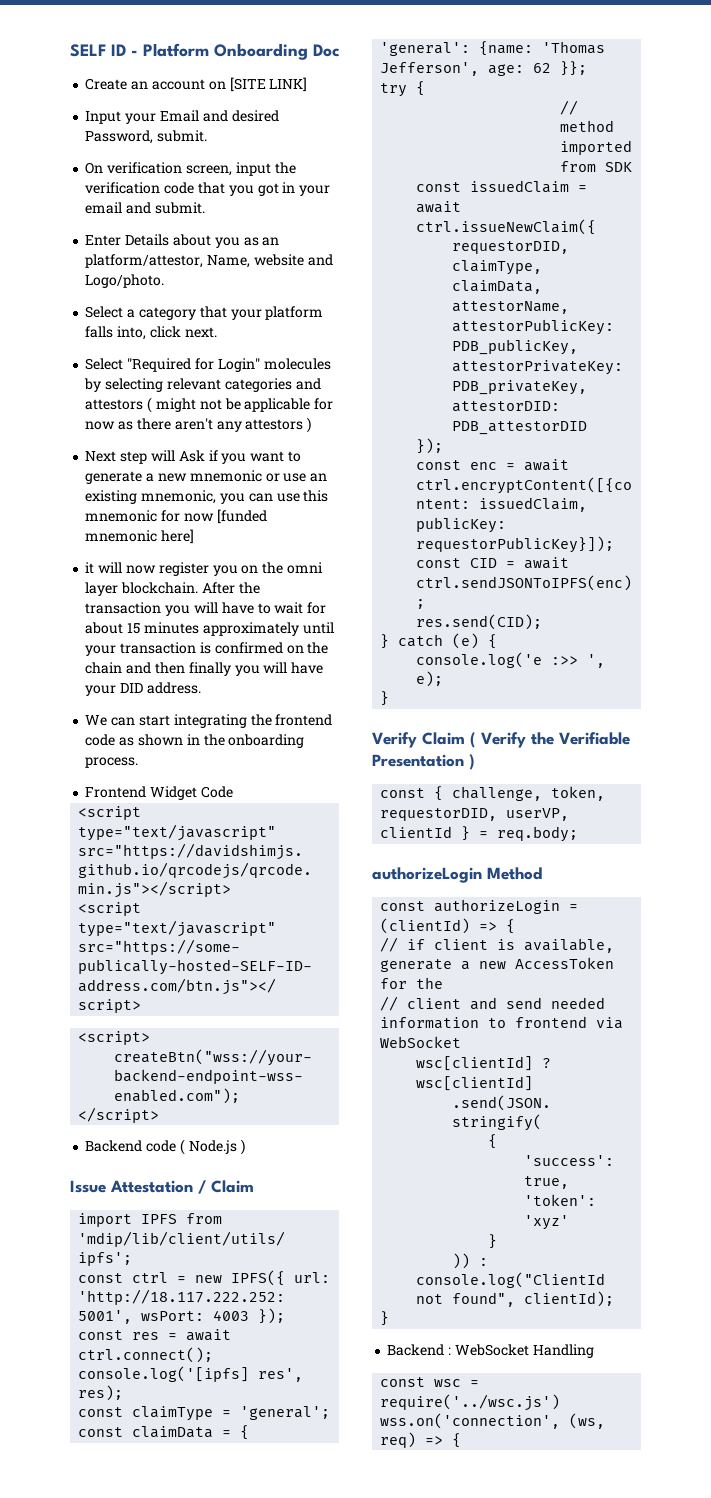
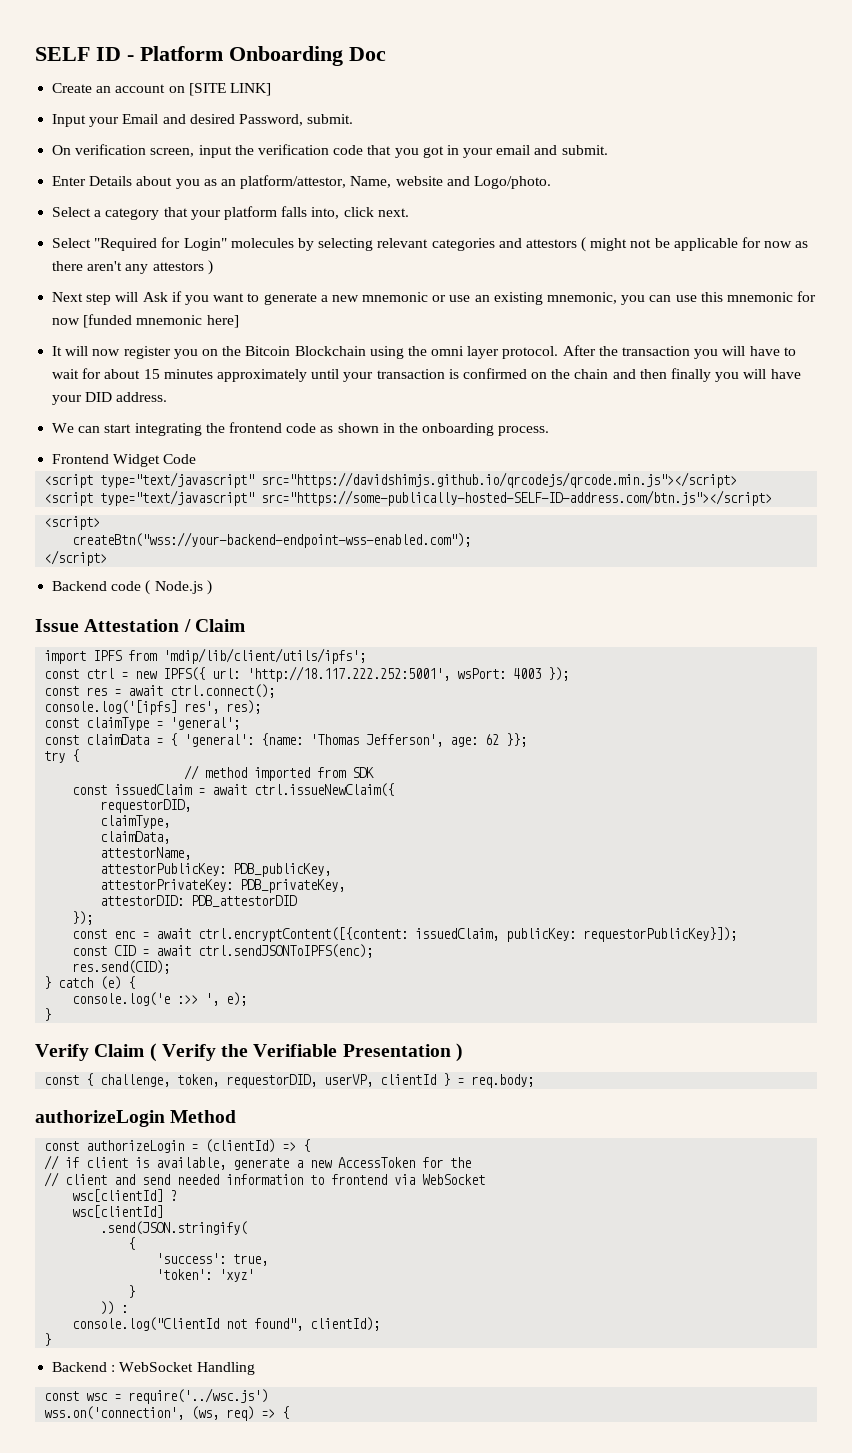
- it will now register you on the omni layer blockchain.
+ It will now register you on the Bitcoin Blockchain using the omni layer protocol.

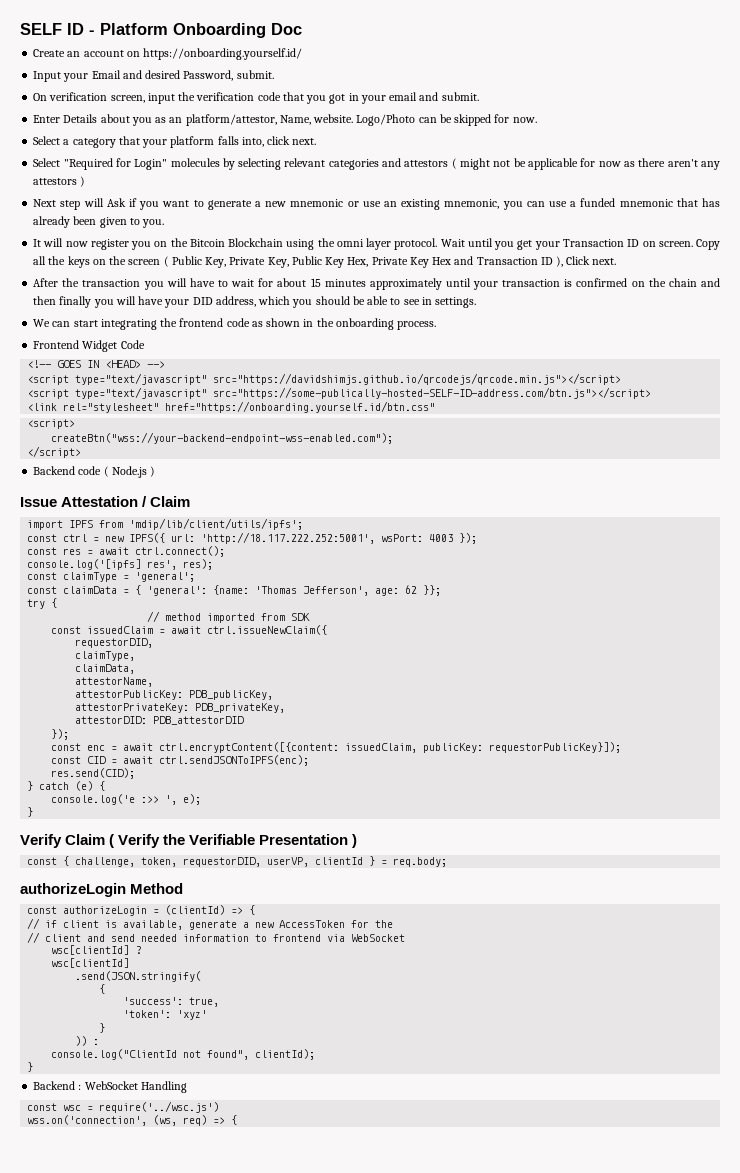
- Create an account on [SITE LINK]
+ Create an account on https://onboarding.yourself.id/
- Enter Details about you as an platform/attestor, Name, website and Logo/photo.
+ Enter Details about you as an platform/attestor, Name, website. Logo/Photo can be skipped for now.
- Next step will Ask if you want to generate a new mnemonic or use an existing mnemonic, you can use this mnemonic for now [funded mnemonic here]
+ Next step will Ask if you want to generate a new mnemonic or use an existing mnemonic, you can use a funded mnemonic that has already been given to you.
- It will now register you on the Bitcoin Blockchain using the omni layer protocol. After the transaction you will have to wait for about 15 minutes approximately until your transaction is confirmed on the chain and then finally you will have your DID address.
+ It will now register you on the Bitcoin Blockchain using the omni layer protocol. Wait until you get your Transaction ID on screen. Copy all the keys on the screen ( Public Key, Private Key, Public Key Hex, Private Key Hex and Transaction ID ), Click next.
+ After the transaction you will have to wait for about 15 minutes approximately until your transaction is confirmed on the chain and then finally you will have your DID address, which you should be able to see in settings.
+ <!-- GOES IN <HEAD> -->
+ <link rel="stylesheet" href="https://onboarding.yourself.id/btn.css"

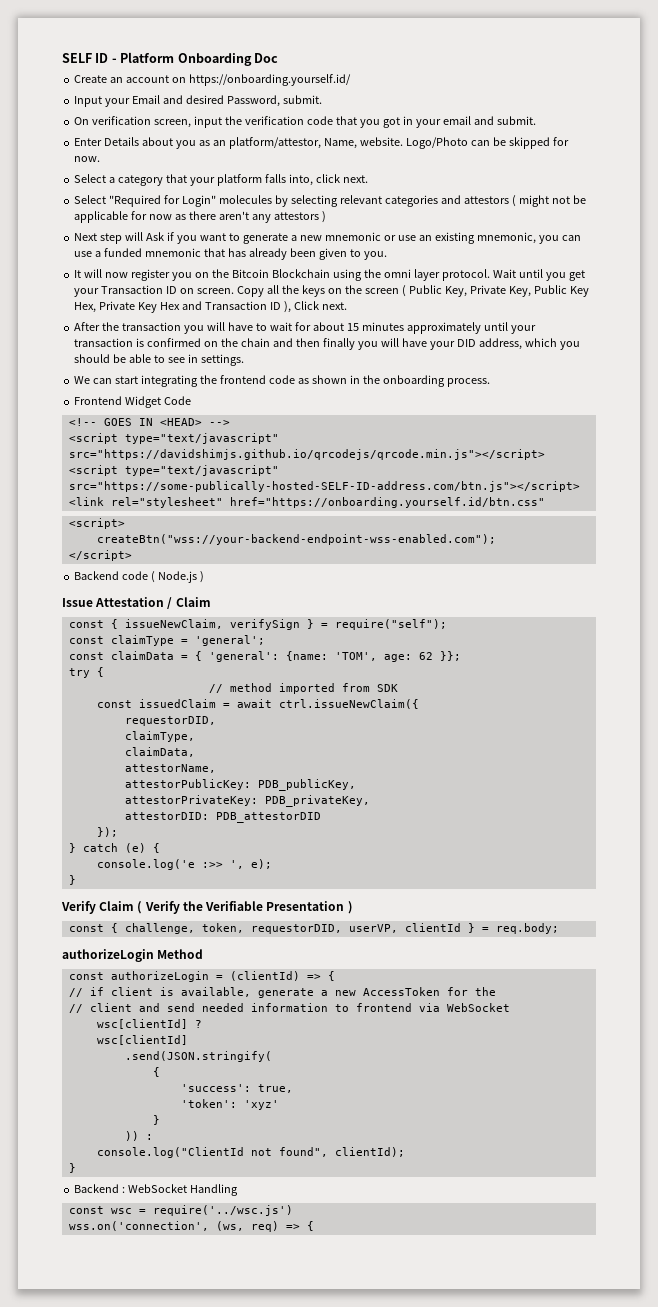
- import IPFS from 'mdip/lib/client/utils/ipfs';
- const ctrl = new IPFS({ url: 'http://18.117.222.252:5001', wsPort: 4003 });
- const res = await ctrl.connect();
- console.log('[ipfs] res', res);
+ const { issueNewClaim, verifySign } = require("self");
- const claimData = { 'general': {name: 'Thomas Jefferson', age: 62 }};
+ const claimData = { 'general': {name: 'TOM', age: 62 }};
- const enc = await ctrl.encryptContent([{content: issuedClaim, publicKey: requestorPublicKey}]);
- const CID = await ctrl.sendJSONToIPFS(enc);
- res.send(CID);

